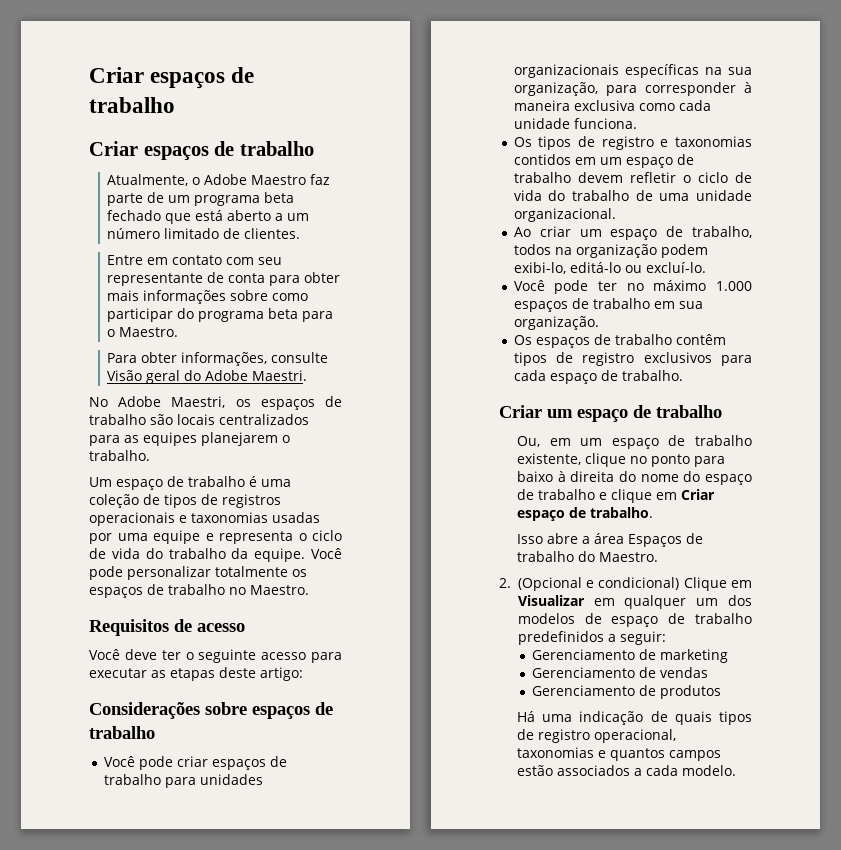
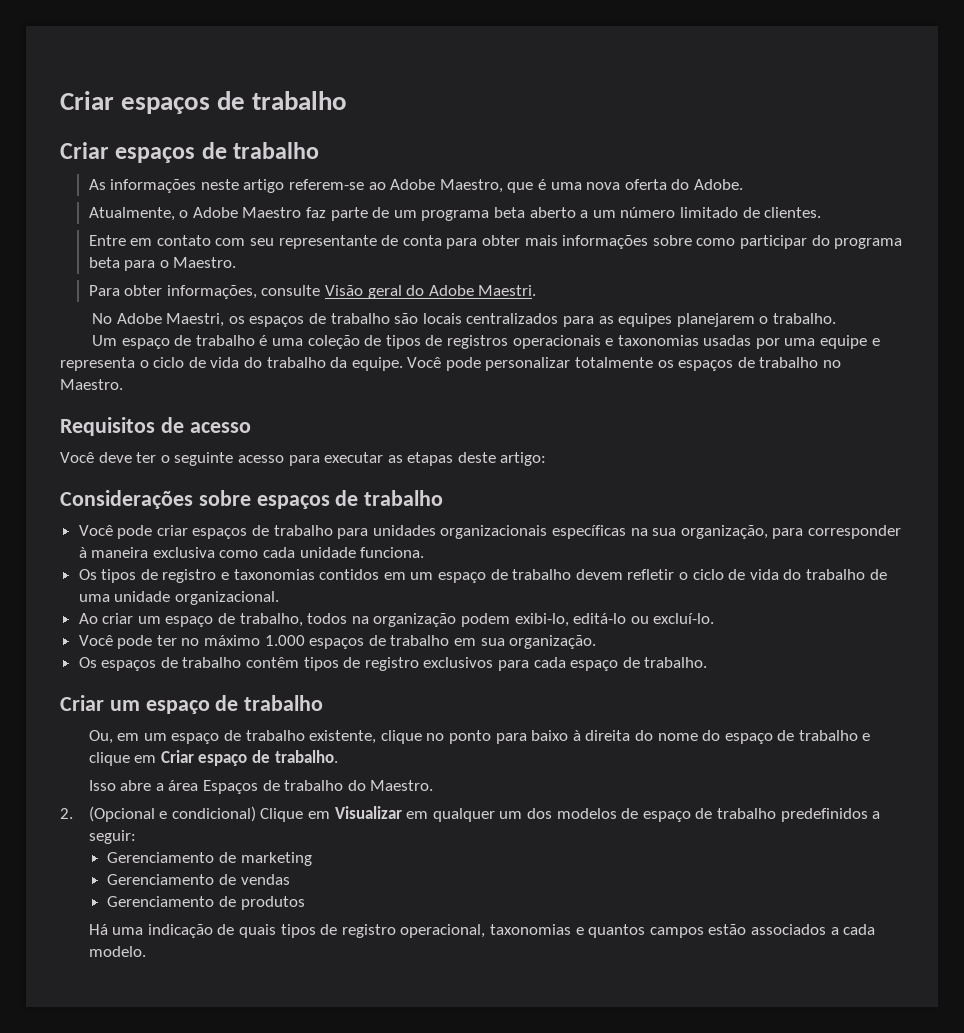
+ As informações neste artigo referem-se ao Adobe Maestro, que é uma nova oferta do Adobe.
- Atualmente, o Adobe Maestro faz parte de um programa beta fechado que está aberto a um número limitado de clientes.
+ Atualmente, o Adobe Maestro faz parte de um programa beta aberto a um número limitado de clientes.

